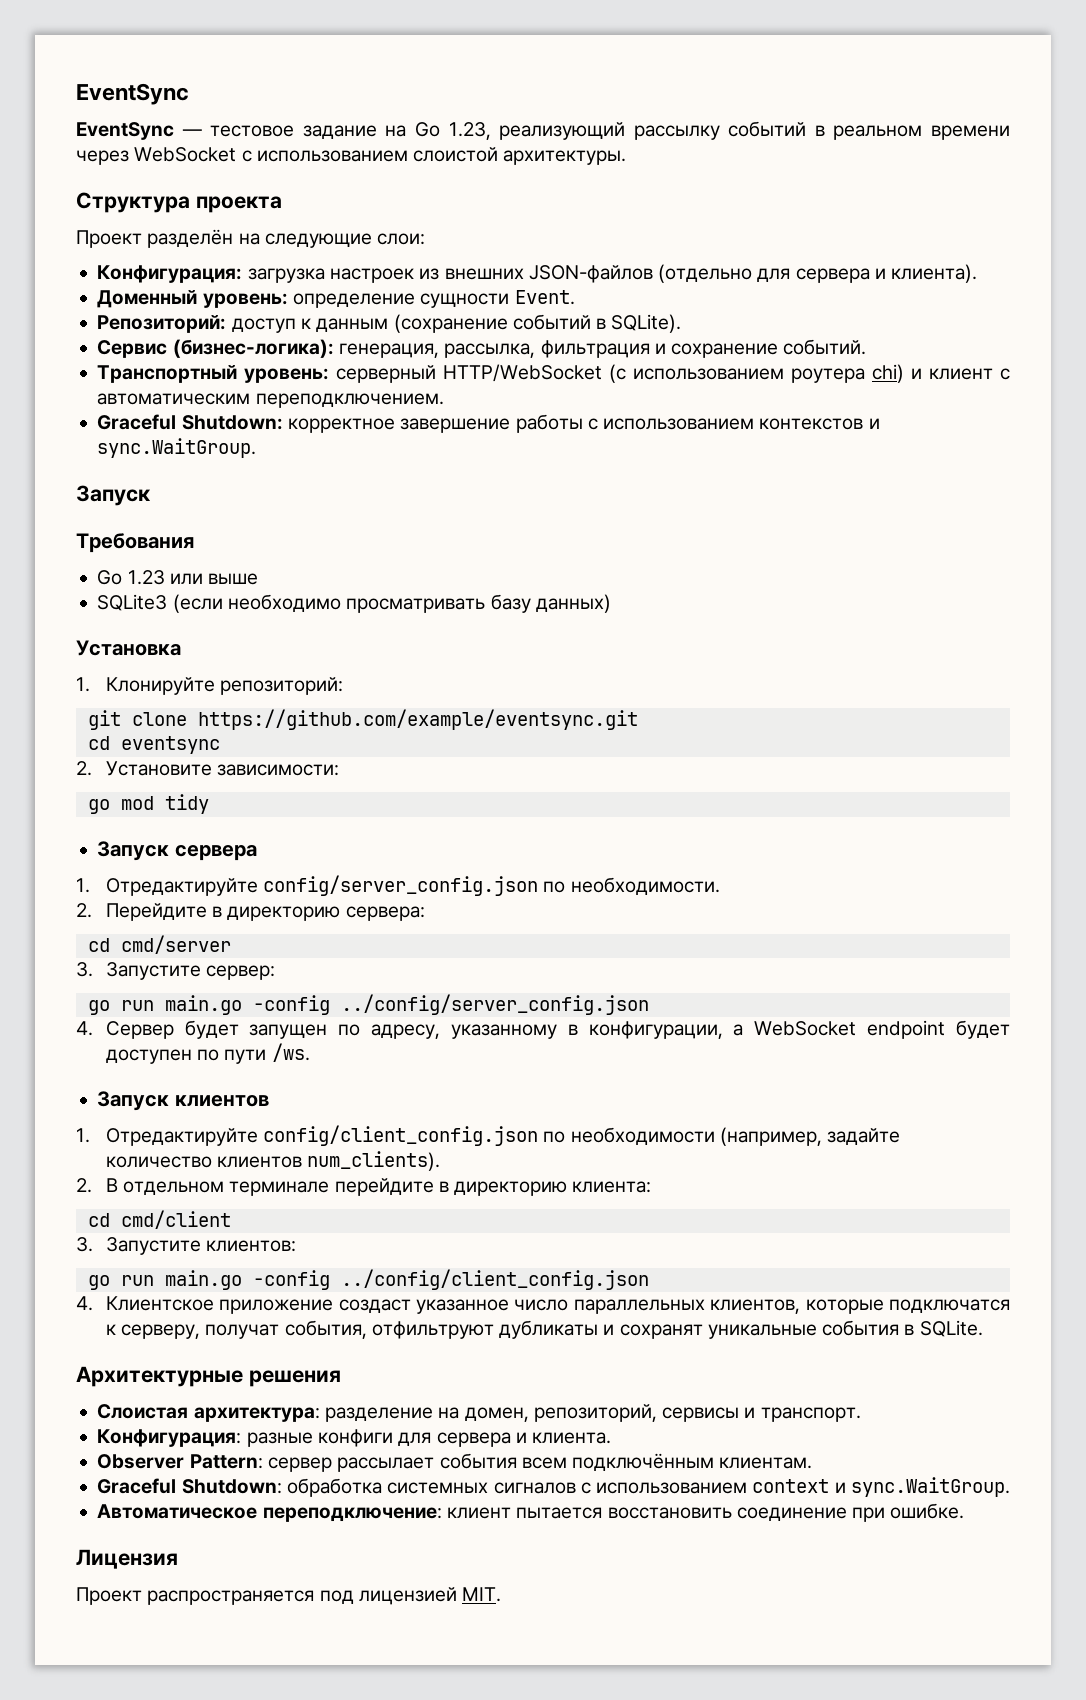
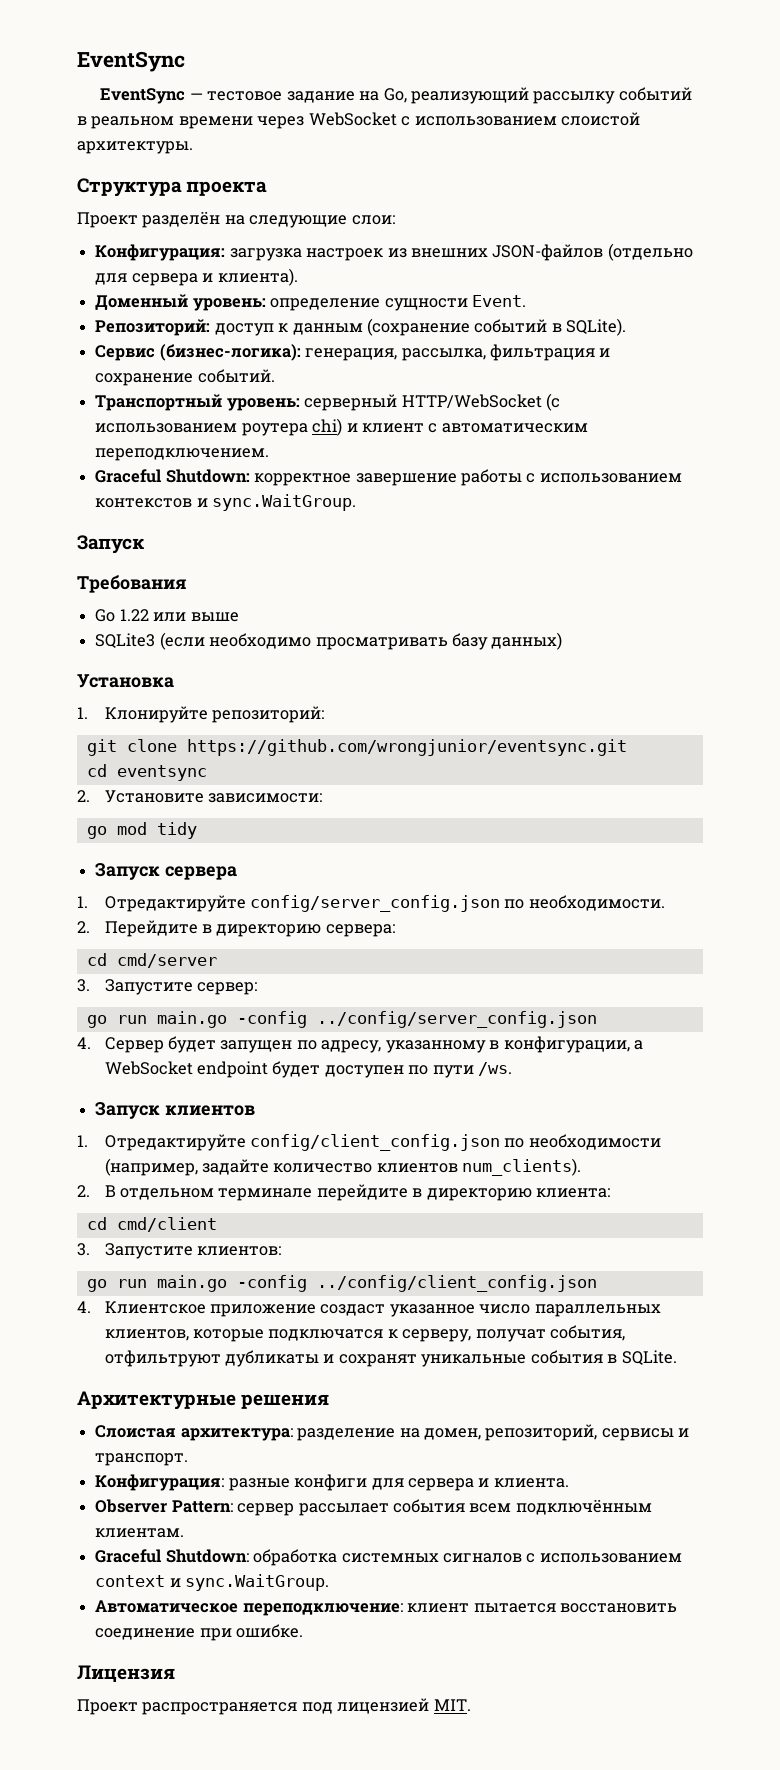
- EventSync — тестовое задание на Go 1.23, реализующий рассылку событий в реальном времени через WebSocket с использованием слоистой архитектуры.
+ EventSync — тестовое задание на Go, реализующий рассылку событий в реальном времени через WebSocket с использованием слоистой архитектуры.
- Go 1.23 или выше
+ Go 1.22 или выше
- git clone https://github.com/example/eventsync.git
+ git clone https://github.com/wrongjunior/eventsync.git

